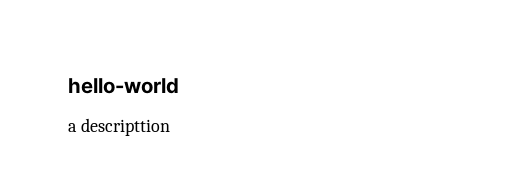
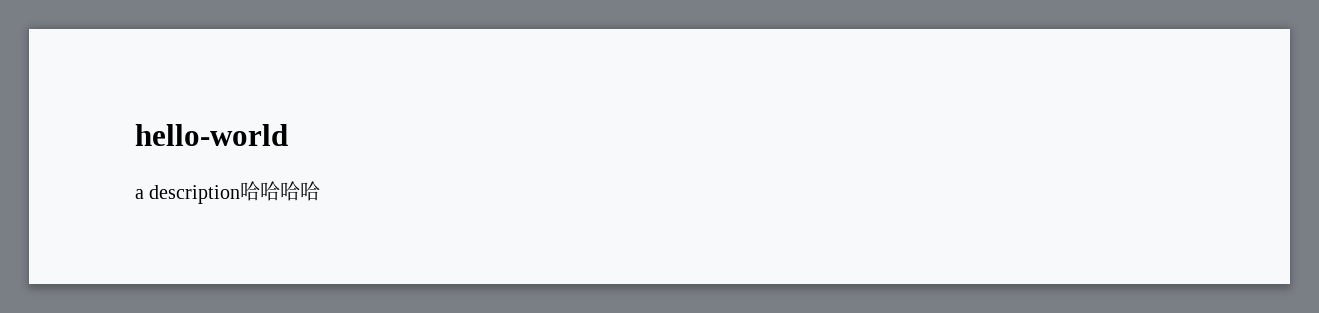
- a descripttion
+ a description哈哈哈哈

